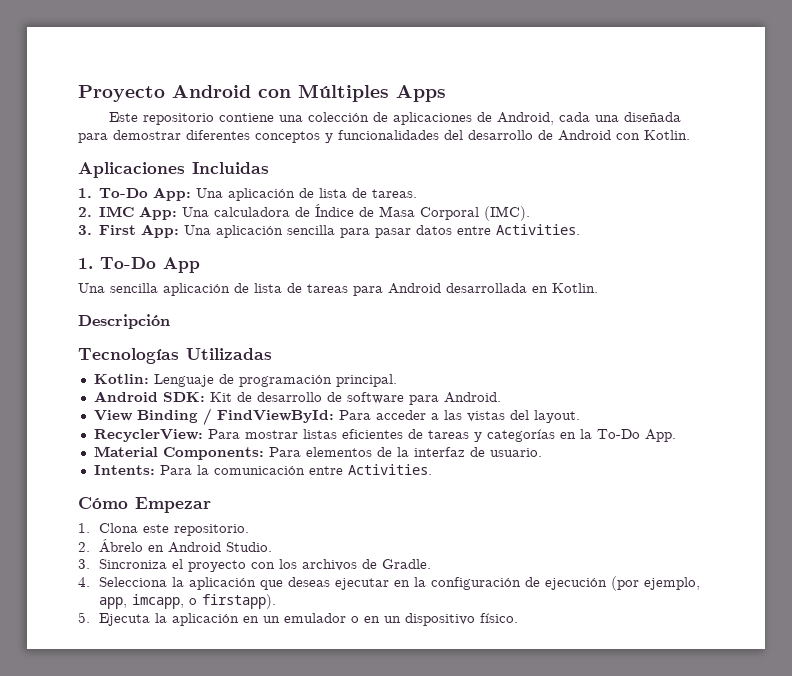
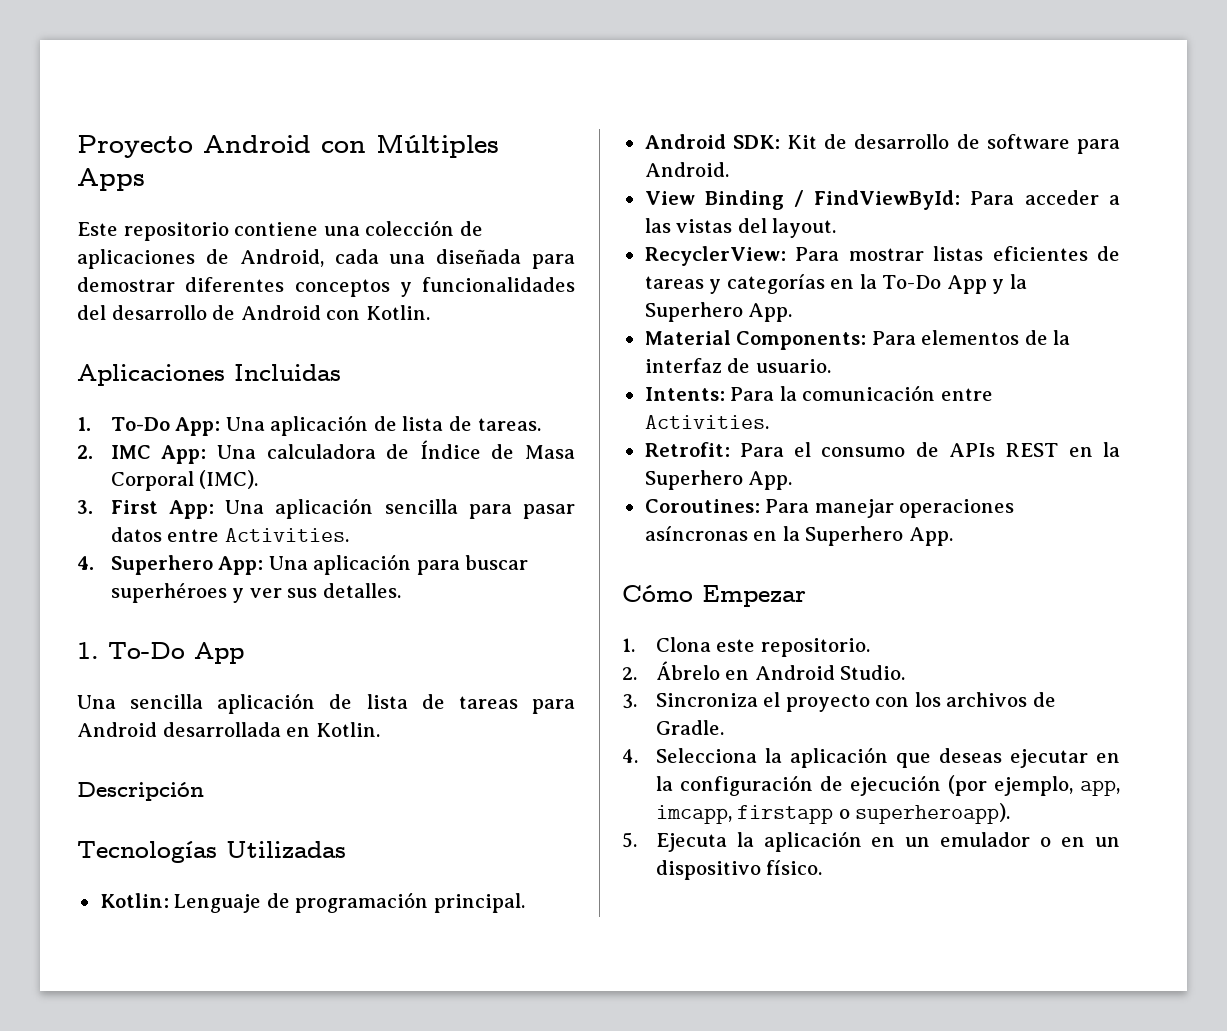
+ 4. Superhero App: Una aplicación para buscar superhéroes y ver sus detalles.
- RecyclerView: Para mostrar listas eficientes de tareas y categorías en la To-Do App.
+ RecyclerView: Para mostrar listas eficientes de tareas y categorías en la To-Do App y la Superhero App.
+ Retrofit: Para el consumo de APIs REST en la Superhero App.
+ Coroutines: Para manejar operaciones asíncronas en la Superhero App.
- 4. Selecciona la aplicación que deseas ejecutar en la configuración de ejecución (por ejemplo, app, imcapp, o firstapp).
+ 4. Selecciona la aplicación que deseas ejecutar en la configuración de ejecución (por ejemplo, app, imcapp, firstapp o superheroapp).

